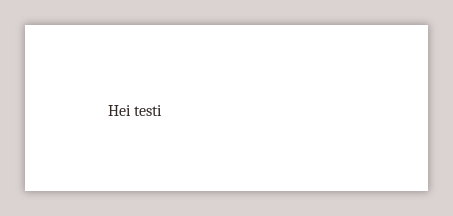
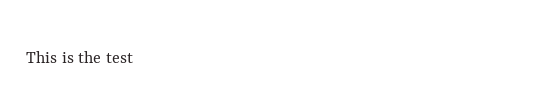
- Hei testi
+ This is the test

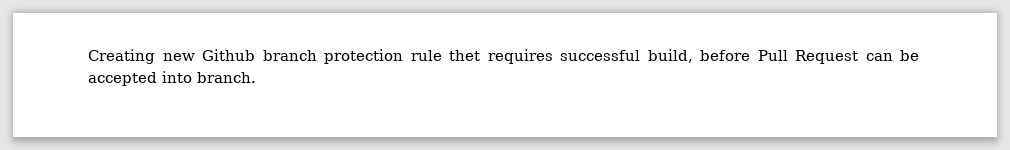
- This is the test
+ Creating new Github branch protection rule thet requires successful build, before Pull Request can be accepted into branch.

